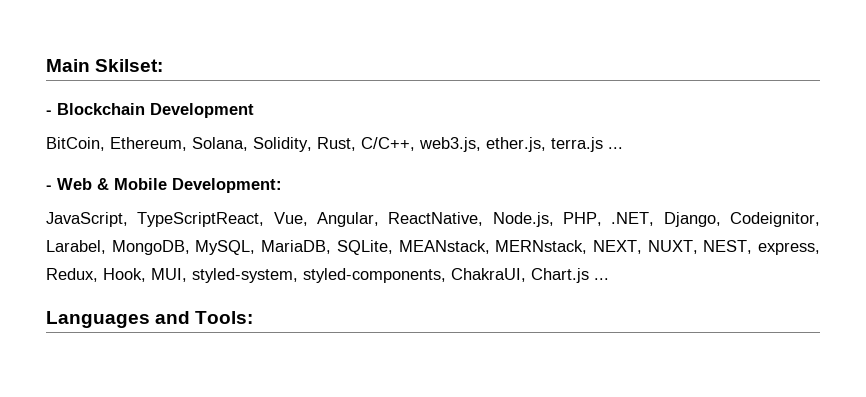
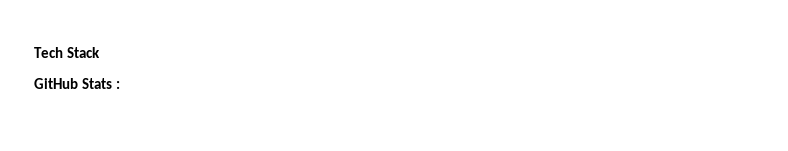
- Main Skilset:
- - Blockchain Development
- BitCoin, Ethereum, Solana, Solidity, Rust, C/C++, web3.js, ether.js, terra.js ...
- - Web & Mobile Development:
- JavaScript, TypeScriptReact, Vue, Angular, ReactNative, Node.js, PHP, .NET, Django, Codeignitor, Larabel, MongoDB, MySQL, MariaDB, SQLite, MEANstack, MERNstack, NEXT, NUXT, NEST, express, Redux, Hook, MUI, styled-system, styled-components, ChakraUI, Chart.js ...
- Languages and Tools:
+ Tech Stack
+ GitHub Stats :

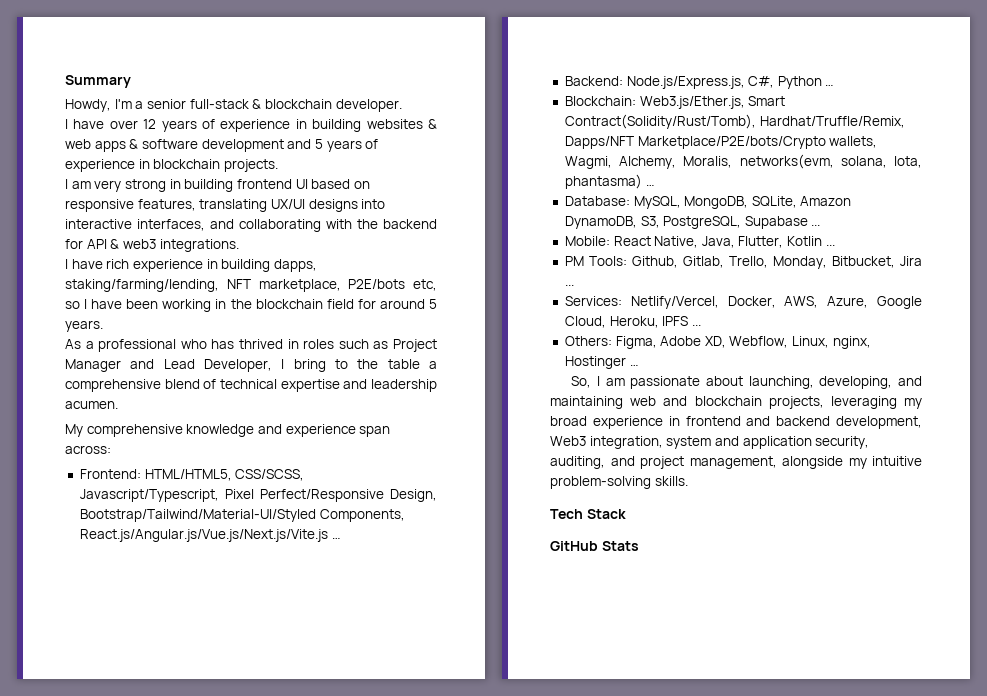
+ Summary
+ Howdy, I'm a senior full-stack & blockchain developer.
+ I have over 12 years of experience in building websites & web apps & software development and 5 years of experience in blockchain projects.
+ I am very strong in building frontend UI based on responsive features, translating UX/UI designs into interactive interfaces, and collaborating with the backend for API & web3 integrations.
+ I have rich experience in building dapps, staking/farming/lending, NFT marketplace, P2E/bots etc, so I have been working in the blockchain field for around 5 years.
+ As a professional who has thrived in roles such as Project Manager and Lead Developer, I bring to the table a comprehensive blend of technical expertise and leadership acumen.
+ My comprehensive knowledge and experience span across:
+ Frontend: HTML/HTML5, CSS/SCSS, Javascript/Typescript, Pixel Perfect/Responsive Design, Bootstrap/Tailwind/Material-UI/Styled Components, React.js/Angular.js/Vue.js/Next.js/Vite.js …
+ Backend: Node.js/Express.js, C#, Python …
+ Blockchain: Web3.js/Ether.js, Smart Contract(Solidity/Rust/Tomb), Hardhat/Truffle/Remix, Dapps/NFT Marketplace/P2E/bots/Crypto wallets, Wagmi, Alchemy, Moralis, networks(evm, solana, Iota, phantasma) …
+ Database: MySQL, MongoDB, SQLite, Amazon DynamoDB, S3, PostgreSQL, Supabase ...
+ Mobile: React Native, Java, Flutter, Kotlin ...
+ PM Tools: Github, Gitlab, Trello, Monday, Bitbucket, Jira ...
+ Services: Netlify/Vercel, Docker, AWS, Azure, Google Cloud, Heroku, IPFS ...
+ Others: Figma, Adobe XD, Webflow, Linux, nginx, Hostinger …
+ So, I am passionate about launching, developing, and maintaining web and blockchain projects, leveraging my broad experience in frontend and backend development, Web3 integration, system and application security, auditing, and project management, alongside my intuitive problem-solving skills.
- GitHub Stats :
+ GitHub Stats

